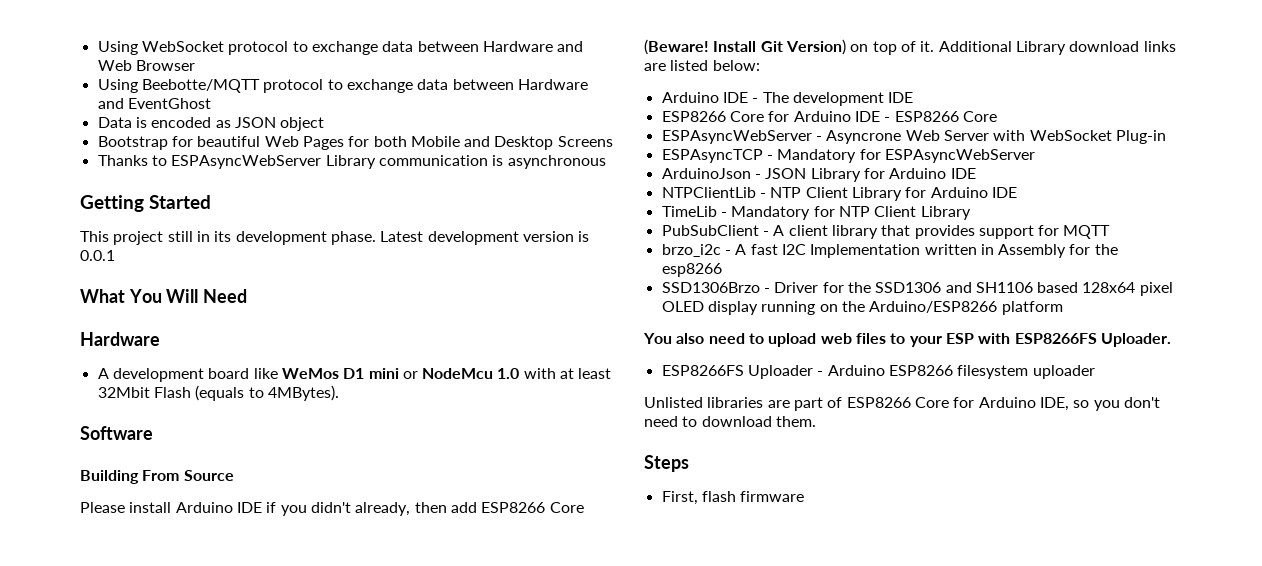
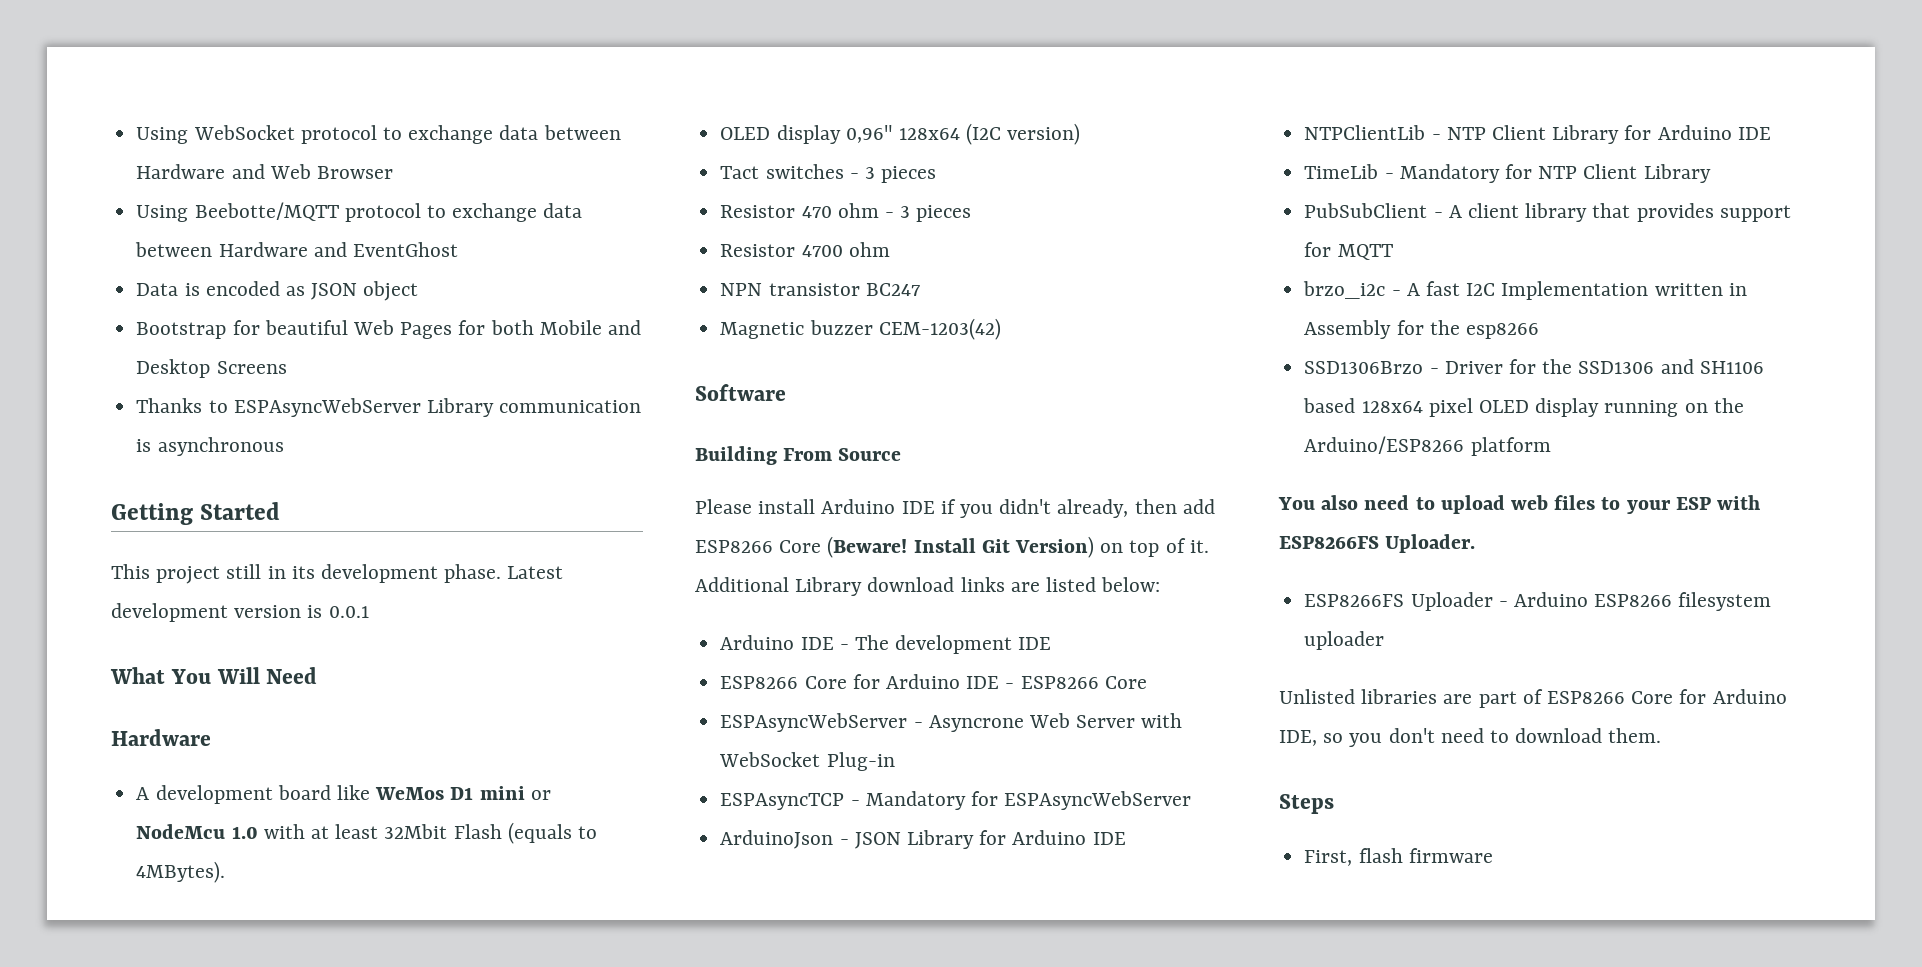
+ OLED display 0,96" 128x64 (I2C version)
+ Tact switches - 3 pieces
+ Resistor 470 ohm - 3 pieces
+ Resistor 4700 ohm
+ NPN transistor BC247
+ Magnetic buzzer CEM-1203(42)

